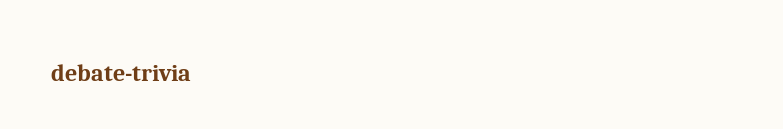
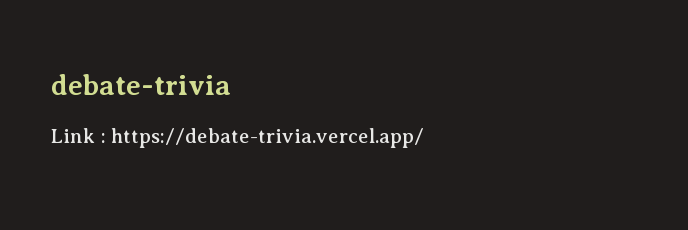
+ Link : https://debate-trivia.vercel.app/

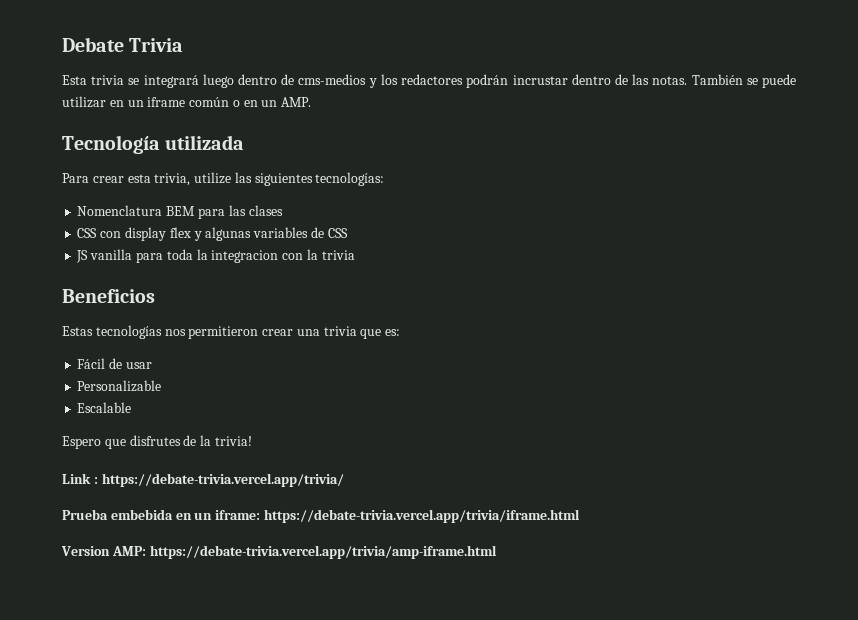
- debate-trivia
- Link : https://debate-trivia.vercel.app/
+ Debate Trivia
+ Esta trivia se integrará luego dentro de cms-medios y los redactores podrán incrustar dentro de las notas. También se puede utilizar en un iframe común o en un AMP.
+ Tecnología utilizada
+ Para crear esta trivia, utilize las siguientes tecnologías:
+ Nomenclatura BEM para las clases
+ CSS con display flex y algunas variables de CSS
+ JS vanilla para toda la integracion con la trivia
+ Beneficios
+ Estas tecnologías nos permitieron crear una trivia que es:
+ Fácil de usar
+ Personalizable
+ Escalable
+ Espero que disfrutes de la trivia!
+ Link : https://debate-trivia.vercel.app/trivia/
+ Prueba embebida en un iframe: https://debate-trivia.vercel.app/trivia/iframe.html
+ Version AMP: https://debate-trivia.vercel.app/trivia/amp-iframe.html

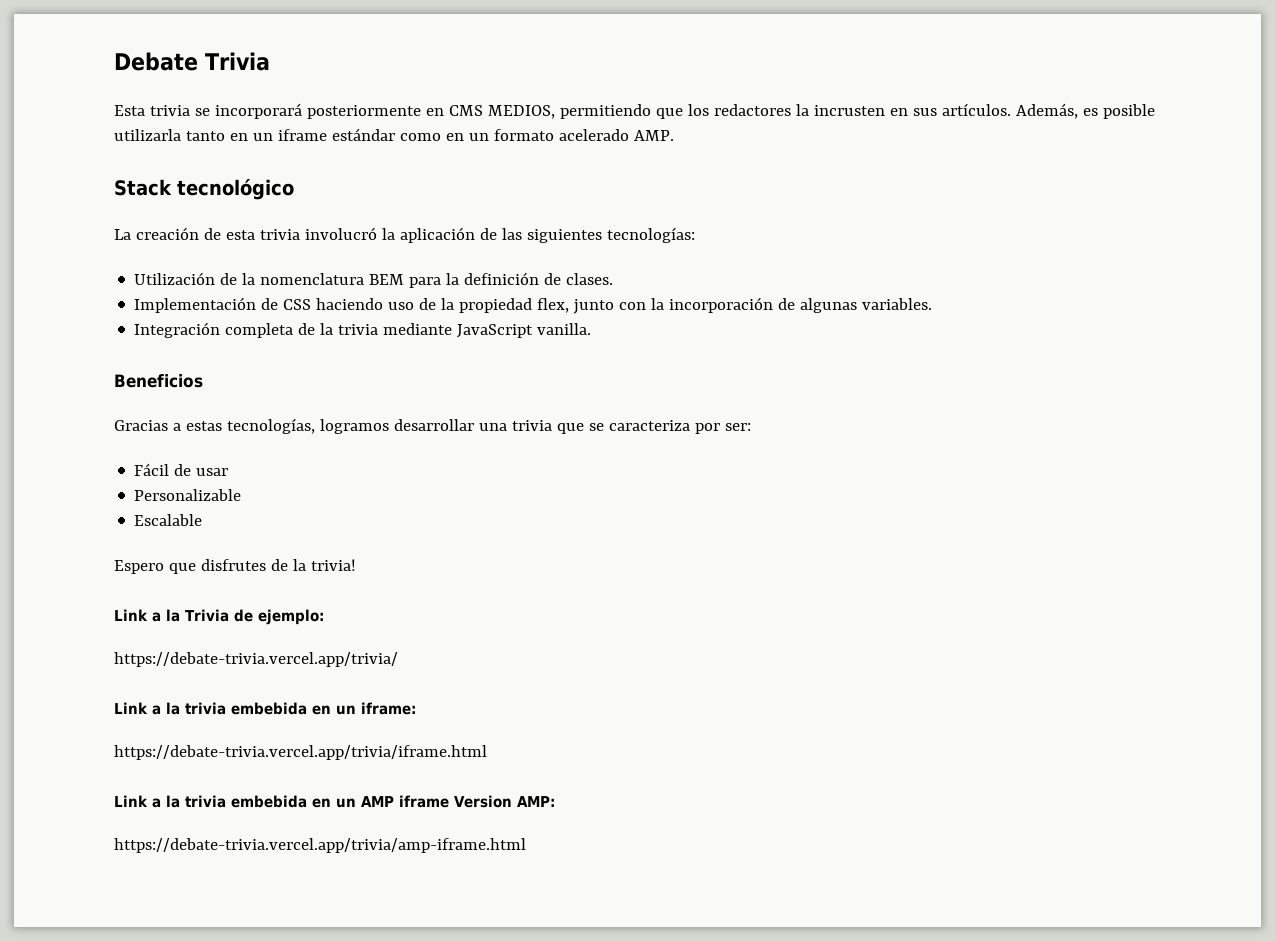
- Esta trivia se integrará luego dentro de cms-medios y los redactores podrán incrustar dentro de las notas. También se puede utilizar en un iframe común o en un AMP.
- Tecnología utilizada
- Para crear esta trivia, utilize las siguientes tecnologías:
- Nomenclatura BEM para las clases
- CSS con display flex y algunas variables de CSS
- JS vanilla para toda la integracion con la trivia
+ Esta trivia se incorporará posteriormente en CMS MEDIOS, permitiendo que los redactores la incrusten en sus artículos. Además, es posible utilizarla tanto en un iframe estándar como en un formato acelerado AMP.
+ Stack tecnológico
+ La creación de esta trivia involucró la aplicación de las siguientes tecnologías:
+ Utilización de la nomenclatura BEM para la definición de clases.
+ Implementación de CSS haciendo uso de la propiedad flex, junto con la incorporación de algunas variables.
+ Integración completa de la trivia mediante JavaScript vanilla.
  Beneficios
- Estas tecnologías nos permitieron crear una trivia que es:
+ Gracias a estas tecnologías, logramos desarrollar una trivia que se caracteriza por ser:
- Link : https://debate-trivia.vercel.app/trivia/
- Prueba embebida en un iframe: https://debate-trivia.vercel.app/trivia/iframe.html
+ Link a la Trivia de ejemplo:
+ https://debate-trivia.vercel.app/trivia/
+ Link a la trivia embebida en un iframe:
+ https://debate-trivia.vercel.app/trivia/iframe.html
- Version AMP: https://debate-trivia.vercel.app/trivia/amp-iframe.html
+ Link a la trivia embebida en un AMP iframe Version AMP:
+ https://debate-trivia.vercel.app/trivia/amp-iframe.html

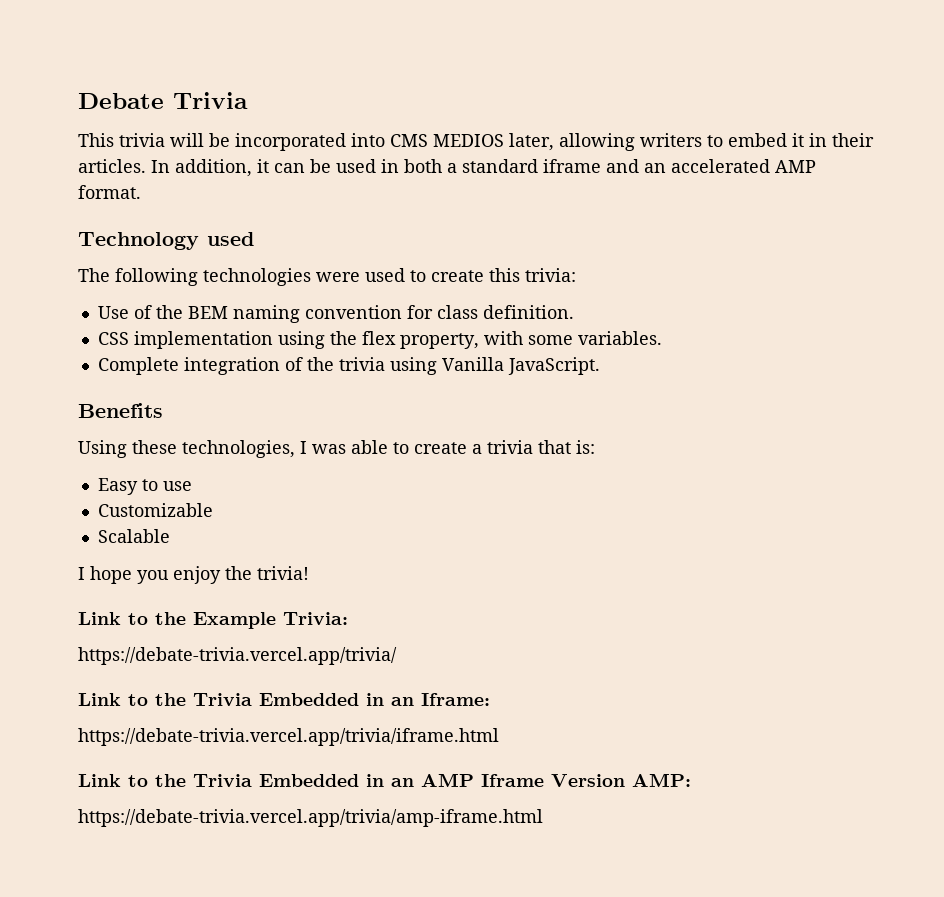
- Esta trivia se incorporará posteriormente en CMS MEDIOS, permitiendo que los redactores la incrusten en sus artículos. Además, es posible utilizarla tanto en un iframe estándar como en un formato acelerado AMP.
- Stack tecnológico
- La creación de esta trivia involucró la aplicación de las siguientes tecnologías:
- Utilización de la nomenclatura BEM para la definición de clases.
- Implementación de CSS haciendo uso de la propiedad flex, junto con la incorporación de algunas variables.
- Integración completa de la trivia mediante JavaScript vanilla.
- Beneficios
- Gracias a estas tecnologías, logramos desarrollar una trivia que se caracteriza por ser:
- Fácil de usar
- Personalizable
- Escalable
- Espero que disfrutes de la trivia!
- Link a la Trivia de ejemplo:
+ This trivia will be incorporated into CMS MEDIOS later, allowing writers to embed it in their articles. In addition, it can be used in both a standard iframe and an accelerated AMP format.
+ Technology used
+ The following technologies were used to create this trivia:
+ Use of the BEM naming convention for class definition.
+ CSS implementation using the flex property, with some variables.
+ Complete integration of the trivia using Vanilla JavaScript.
+ Benefits
+ Using these technologies, I was able to create a trivia that is:
+ Easy to use
+ Customizable
+ Scalable
+ I hope you enjoy the trivia!
+ Link to the Example Trivia:
  https://debate-trivia.vercel.app/trivia/
- Link a la trivia embebida en un iframe:
+ Link to the Trivia Embedded in an Iframe:
  https://debate-trivia.vercel.app/trivia/iframe.html
- Link a la trivia embebida en un AMP iframe Version AMP:
+ Link to the Trivia Embedded in an AMP Iframe Version AMP:

